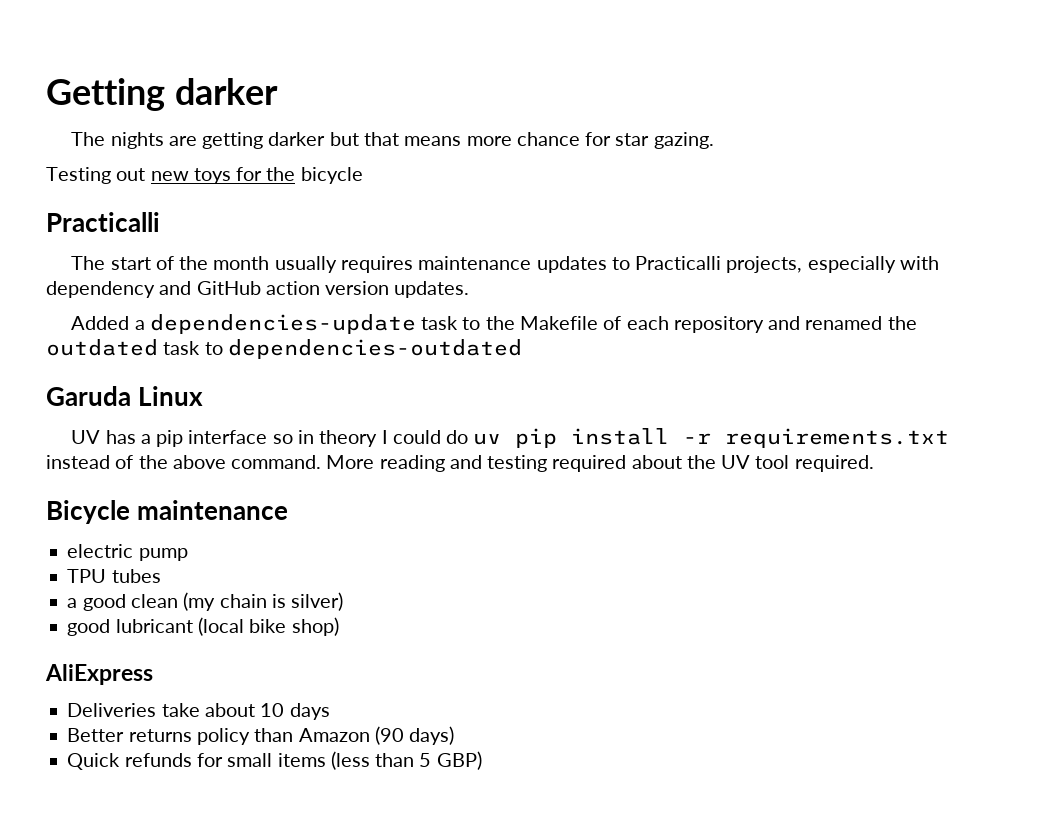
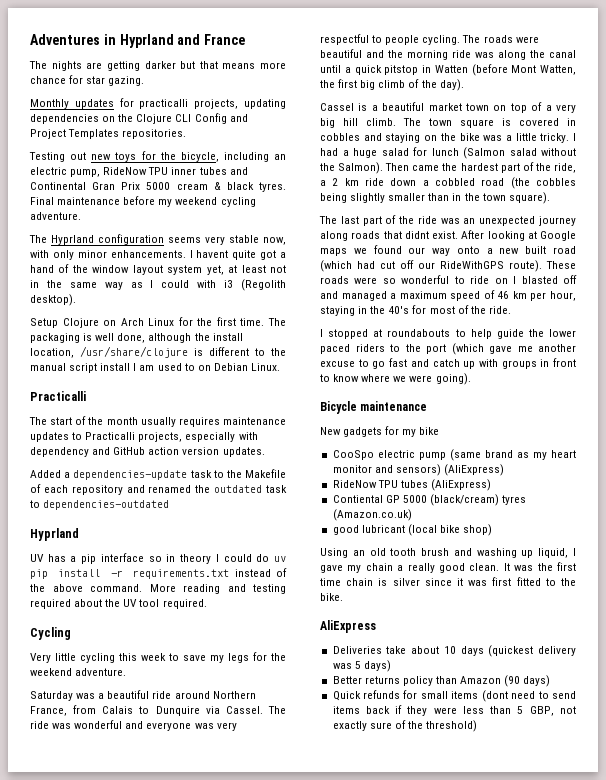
- Getting darker
+ Adventures in Hyprland and France
+ Monthly updates for practicalli projects, updating dependencies on the Clojure CLI Config and Project Templates repositories.
- Testing out new toys for the bicycle
+ Testing out new toys for the bicycle, including an electric pump, RideNow TPU inner tubes and Continental Gran Prix 5000 cream & black tyres. Final maintenance before my weekend cycling adventure.
+ The Hyprland configuration seems very stable now, with only minor enhancements. I havent quite got a hand of the window layout system yet, at least not in the same way as I could with i3 (Regolith desktop).
+ Setup Clojure on Arch Linux for the first time. The packaging is well done, although the install location, /usr/share/clojure is different to the manual script install I am used to on Debian Linux.
  Added a dependencies-update task to the Makefile of each repository and renamed the outdated task to dependencies-outdated
- Garuda Linux
+ Hyprland
+ Cycling
+ Very little cycling this week to save my legs for the weekend adventure.
+ Saturday was a beautiful ride around Northern France, from Calais to Dunquire via Cassel. The ride was wonderful and everyone was very respectful to people cycling. The roads were beautiful and the morning ride was along the canal until a quick pitstop in Watten (before Mont Watten, the first big climb of the day).
+ Cassel is a beautiful market town on top of a very big hill climb. The town square is covered in cobbles and staying on the bike was a little tricky. I had a huge salad for lunch (Salmon salad without the Salmon). Then came the hardest part of the ride, a 2 km ride down a cobbled road (the cobbles being slightly smaller than in the town square).
+ The last part of the ride was an unexpected journey along roads that didnt exist. After looking at Google maps we found our way onto a new built road (which had cut off our RideWithGPS route). These roads were so wonderful to ride on I blasted off and managed a maximum speed of 46 km per hour, staying in the 40's for most of the ride.
+ I stopped at roundabouts to help guide the lower paced riders to the port (which gave me another excuse to go fast and catch up with groups in front to know where we were going).
  Bicycle maintenance
- electric pump
- TPU tubes
- a good clean (my chain is silver)
+ New gadgets for my bike
+ CooSpo electric pump (same brand as my heart monitor and sensors) (AliExpress)
+ RideNow TPU tubes (AliExpress)
+ Contiental GP 5000 (black/cream) tyres (Amazon.co.uk)
+ Using an old tooth brush and washing up liquid, I gave my chain a really good clean. It was the first time chain is silver since it was first fitted to the bike.
- Deliveries take about 10 days
+ Deliveries take about 10 days (quickest delivery was 5 days)
- Quick refunds for small items (less than 5 GBP)
+ Quick refunds for small items (dont need to send items back if they were less than 5 GBP, not exactly sure of the threshold)

